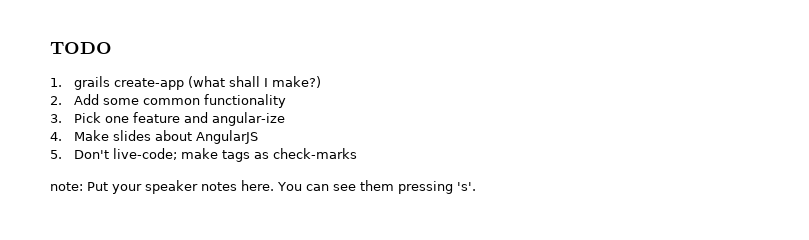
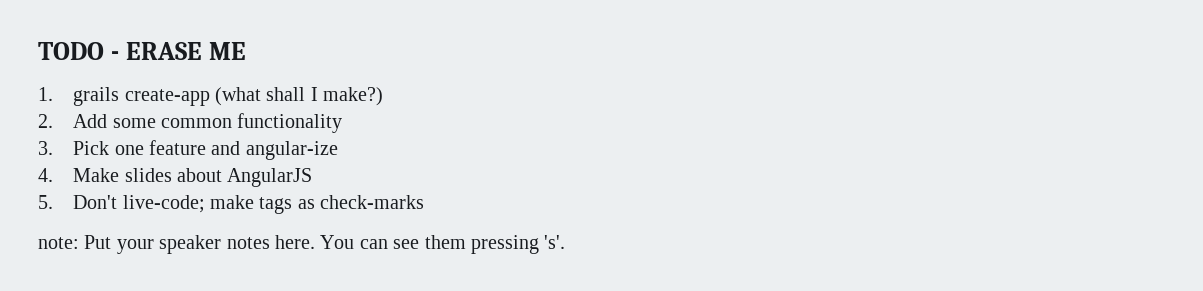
- TODO
+ TODO - ERASE ME

